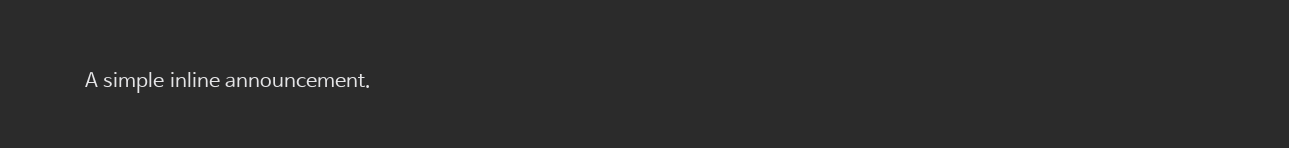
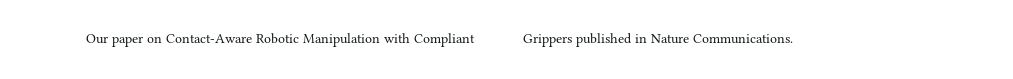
- A simple inline announcement.
+ Our paper on Contact-Aware Robotic Manipulation with Compliant Grippers published in Nature Communications.

